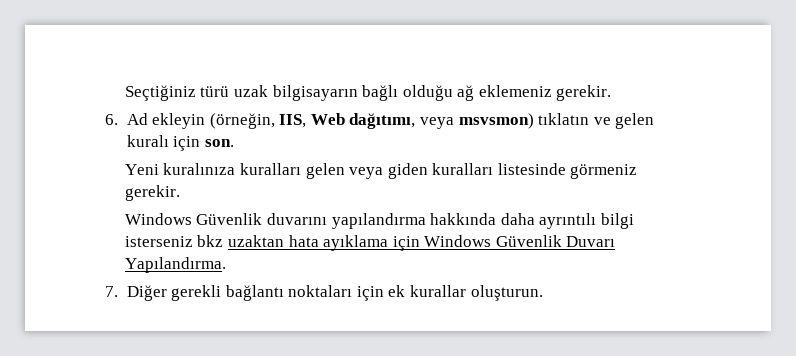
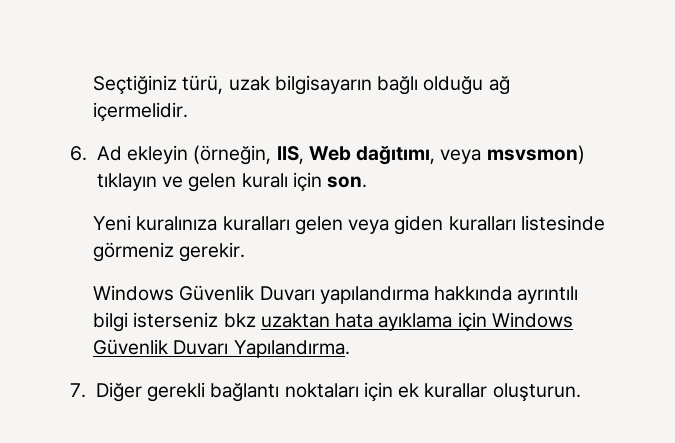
- Seçtiğiniz türü uzak bilgisayarın bağlı olduğu ağ eklemeniz gerekir.
+ Seçtiğiniz türü, uzak bilgisayarın bağlı olduğu ağ içermelidir.
- 6. Ad ekleyin (örneğin, IIS, Web dağıtımı, veya msvsmon) tıklatın ve gelen kuralı için son.
+ 6. Ad ekleyin (örneğin, IIS, Web dağıtımı, veya msvsmon) tıklayın ve gelen kuralı için son.
- Windows Güvenlik duvarını yapılandırma hakkında daha ayrıntılı bilgi isterseniz bkz uzaktan hata ayıklama için Windows Güvenlik Duvarı Yapılandırma.
+ Windows Güvenlik Duvarı yapılandırma hakkında ayrıntılı bilgi isterseniz bkz uzaktan hata ayıklama için Windows Güvenlik Duvarı Yapılandırma.

